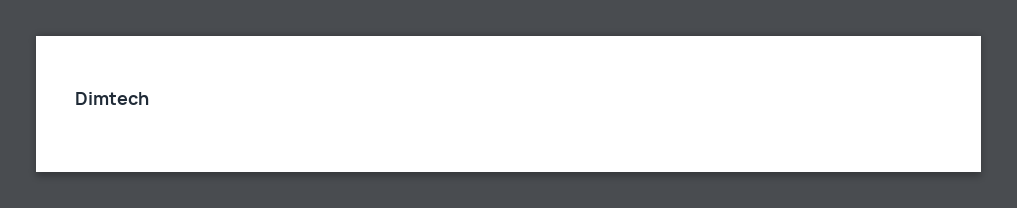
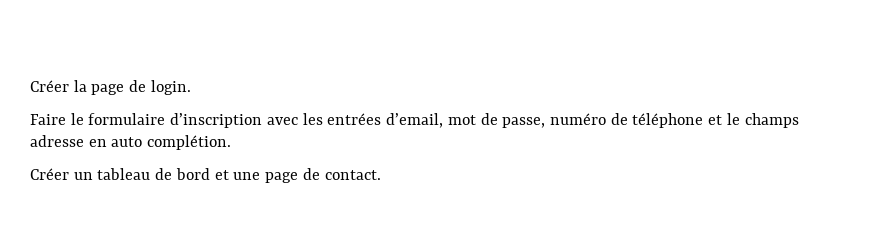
- Dimtech
+ Créer la page de login.
+ Faire le formulaire d’inscription avec les entrées d’email, mot de passe, numéro de téléphone et le champs adresse en auto complétion.
+ Créer un tableau de bord et une page de contact.

